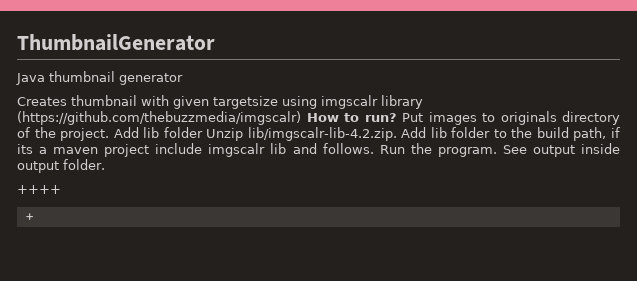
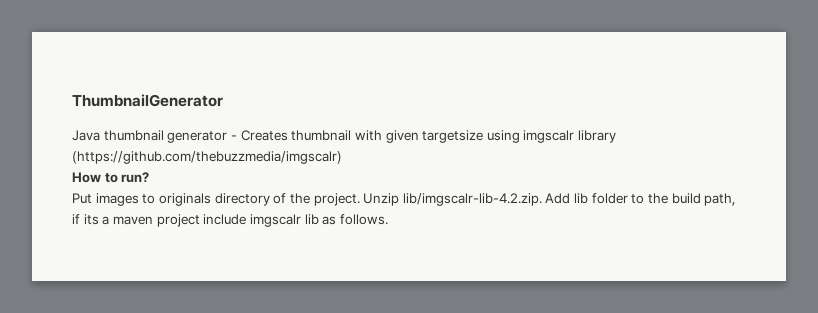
- Java thumbnail generator
- Creates thumbnail with given targetsize using imgscalr library (https://github.com/thebuzzmedia/imgscalr) How to run? Put images to originals directory of the project.
+ Java thumbnail generator - Creates thumbnail with given targetsize using imgscalr library (https://github.com/thebuzzmedia/imgscalr)
+ How to run?
+ Put images to originals directory of the project.
- Add lib folder Unzip lib/imgscalr-lib-4.2.zip. Add lib folder to the build path, if its a maven project include imgscalr lib and follows. Run the program. See output inside output folder.
- ++++
- +
+ Unzip lib/imgscalr-lib-4.2.zip. Add lib folder to the build path, if its a maven project include imgscalr lib as follows.

